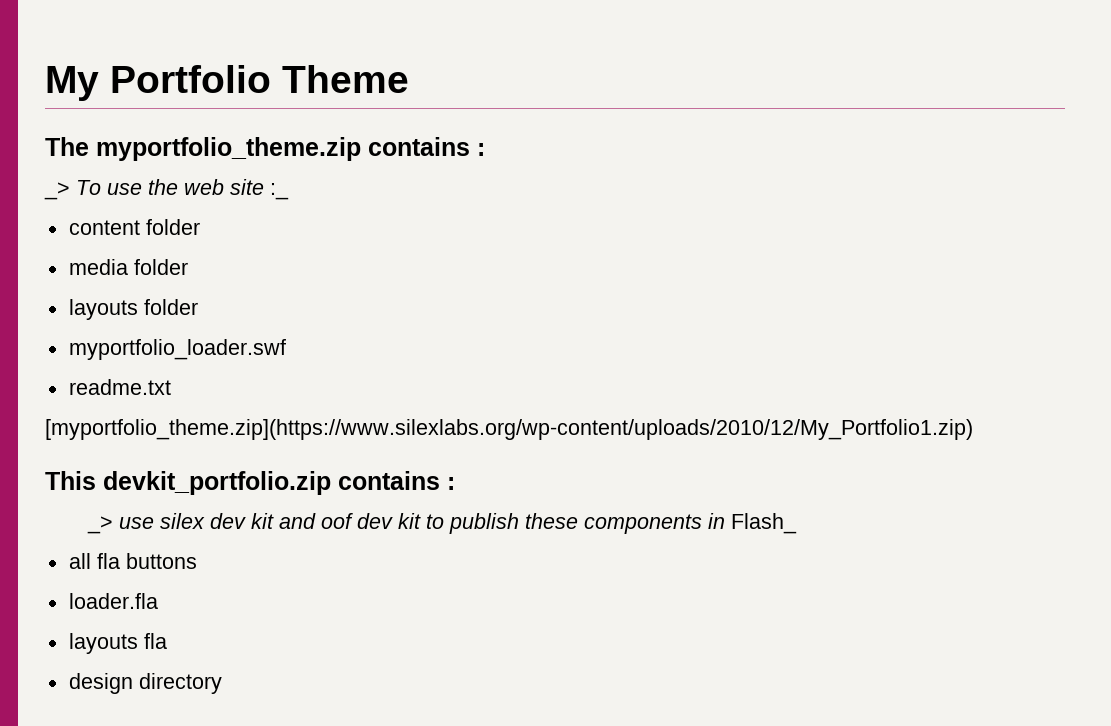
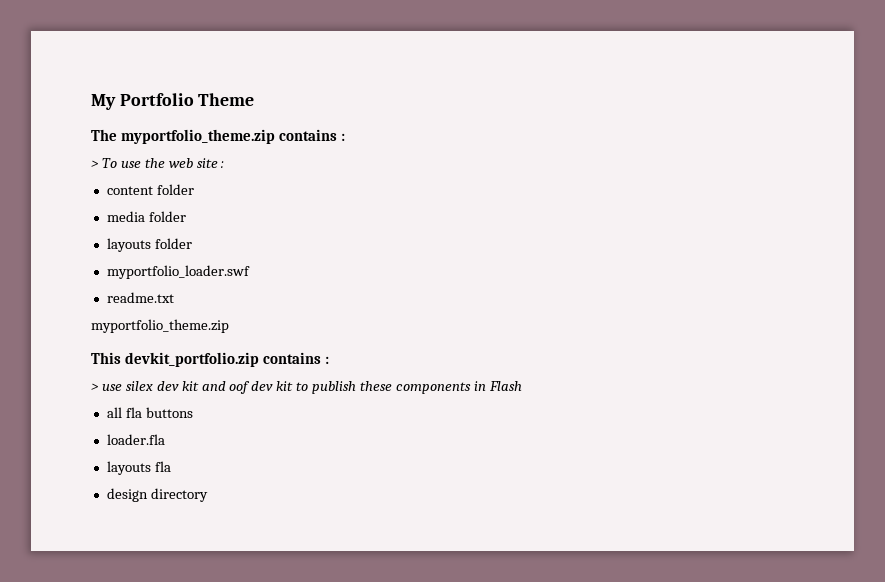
- _> To use the web site :_
+ > To use the web site :
  readme.txt
- [myportfolio_theme.zip](https://www.silexlabs.org/wp-content/uploads/2010/12/My_Portfolio1.zip)
+ myportfolio_theme.zip
- _> use silex dev kit and oof dev kit to publish these components in Flash_
+ > use silex dev kit and oof dev kit to publish these components in Flash

